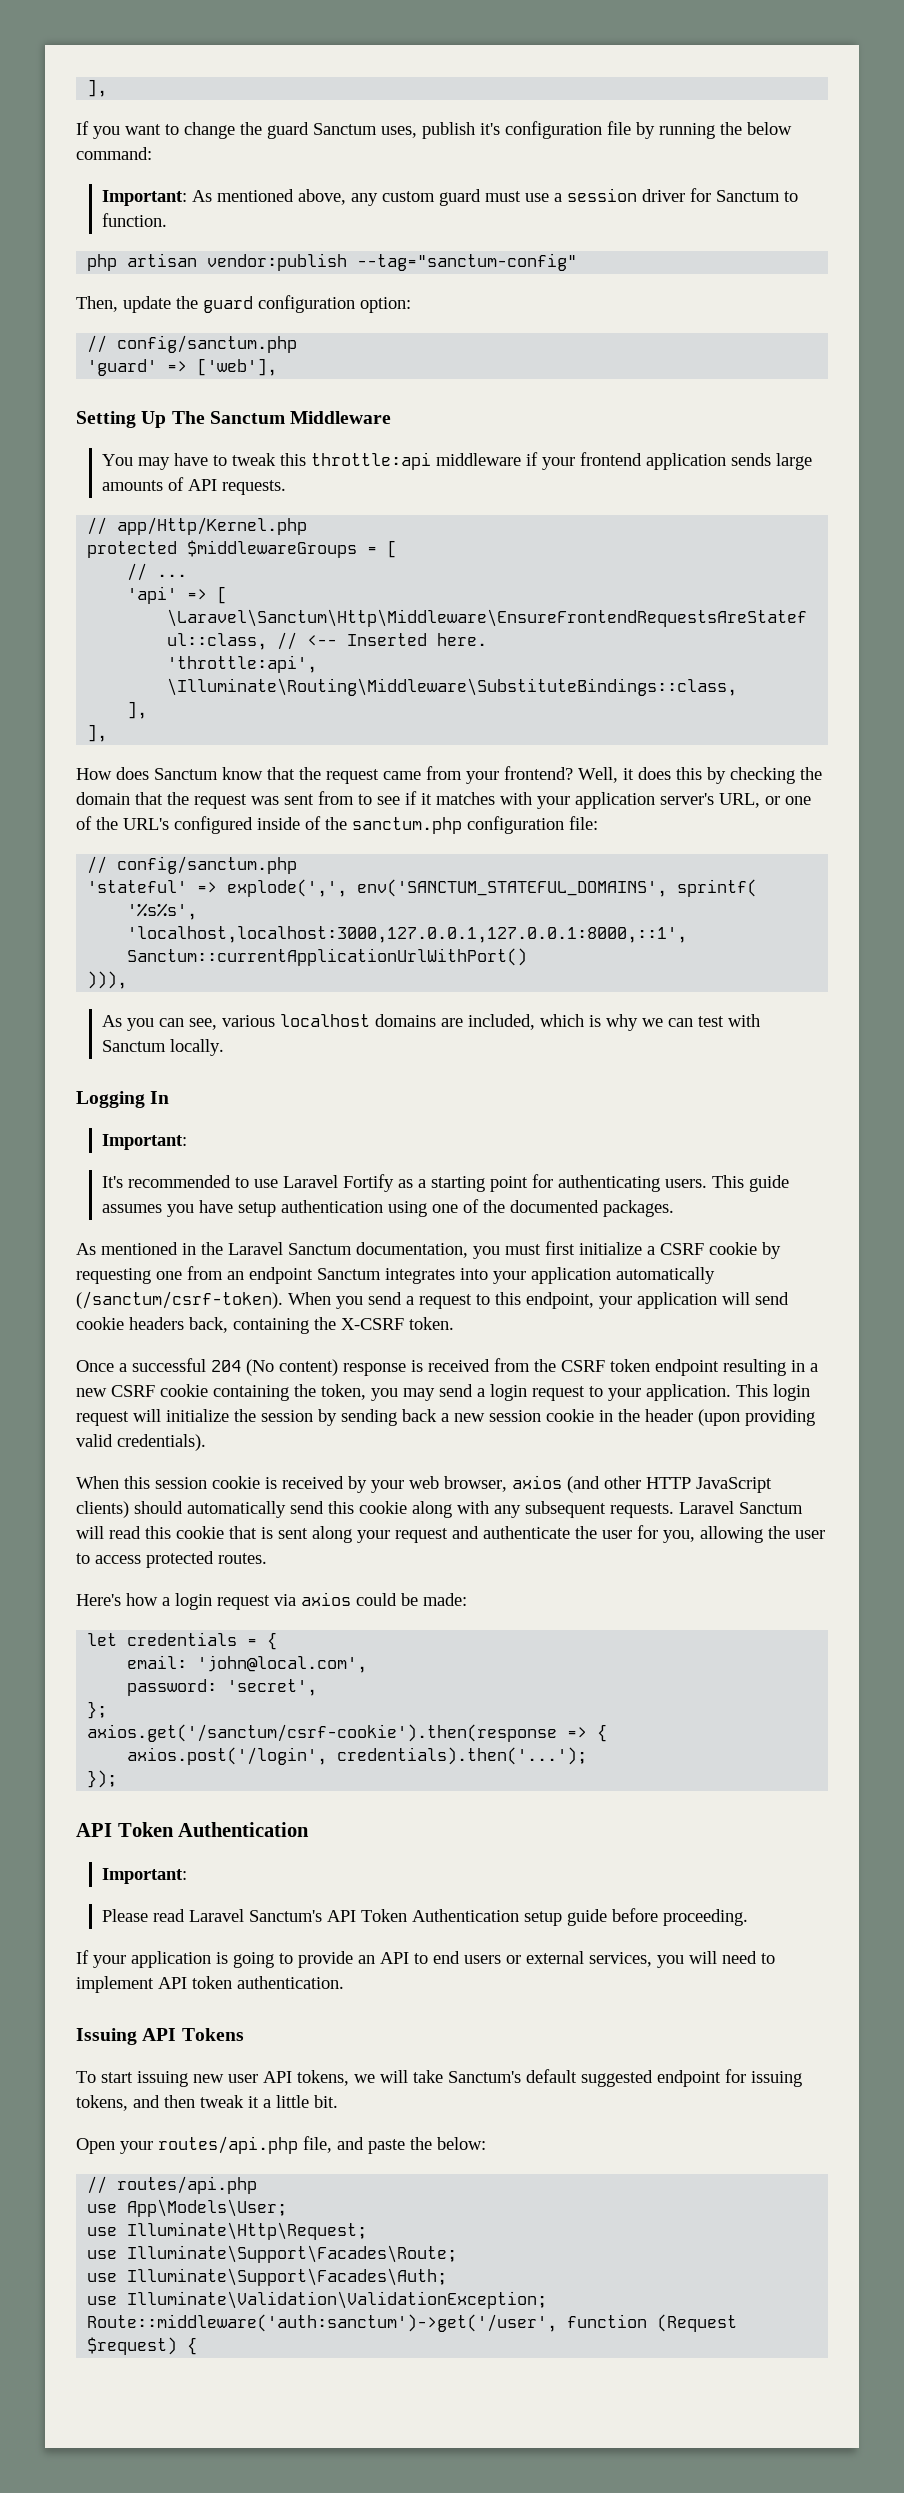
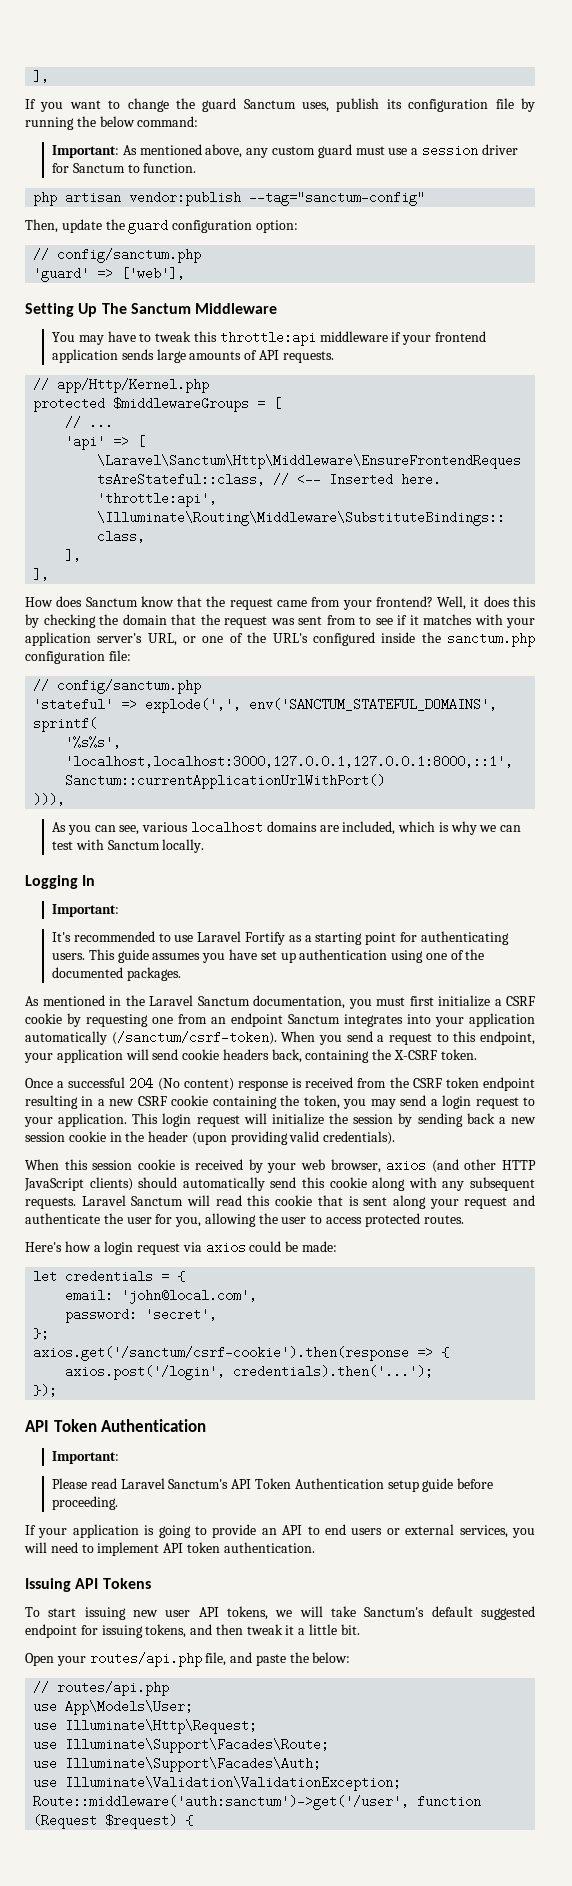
- If you want to change the guard Sanctum uses, publish it's configuration file by running the below command:
+ If you want to change the guard Sanctum uses, publish its configuration file by running the below command:
- Well, it does this by checking the domain that the request was sent from to see if it matches with your application server's URL, or one of the URL's configured inside of the sanctum.php configuration file:
+ Well, it does this by checking the domain that the request was sent from to see if it matches with your application server's URL, or one of the URL's configured inside the sanctum.php configuration file:
- This guide assumes you have setup authentication using one of the documented packages.
+ This guide assumes you have set up authentication using one of the documented packages.

